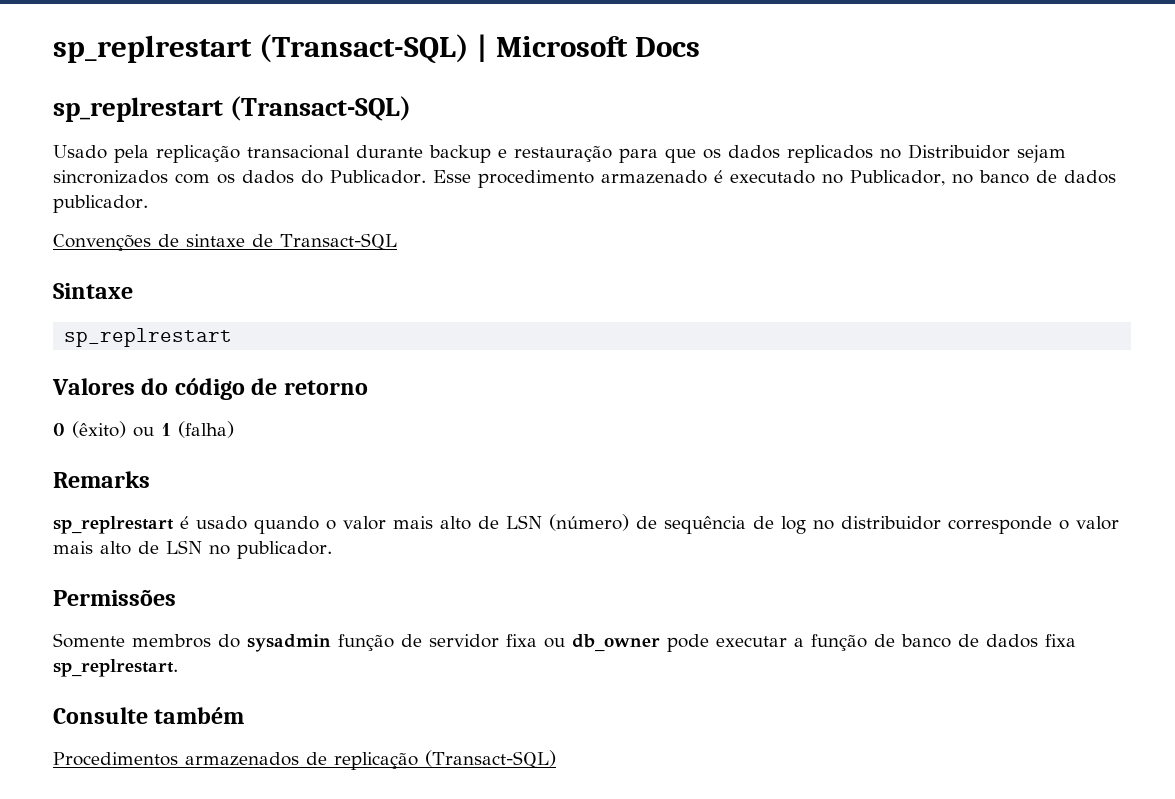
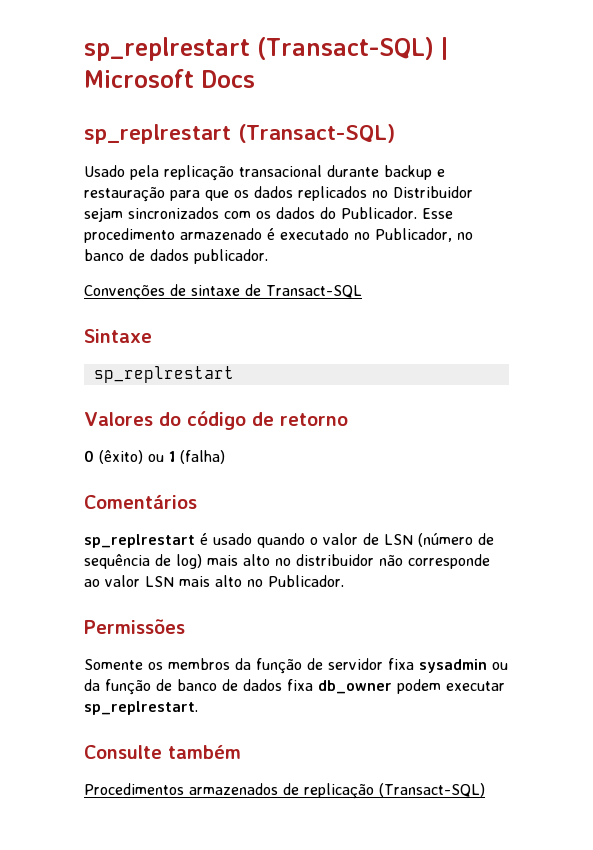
- Remarks
+ Comentários
- sp_replrestart é usado quando o valor mais alto de LSN (número) de sequência de log no distribuidor corresponde o valor mais alto de LSN no publicador.
+ sp_replrestart é usado quando o valor de LSN (número de sequência de log) mais alto no distribuidor não corresponde ao valor LSN mais alto no Publicador.
- Somente membros do sysadmin função de servidor fixa ou db_owner pode executar a função de banco de dados fixa sp_replrestart.
+ Somente os membros da função de servidor fixa sysadmin ou da função de banco de dados fixa db_owner podem executar sp_replrestart.

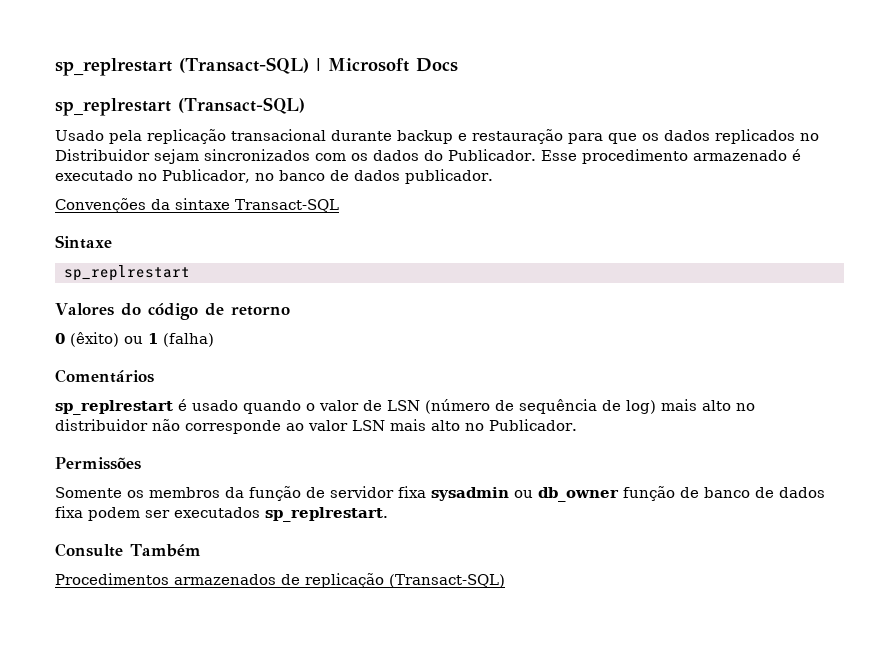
- Convenções de sintaxe de Transact-SQL
+ Convenções da sintaxe Transact-SQL
- Somente os membros da função de servidor fixa sysadmin ou da função de banco de dados fixa db_owner podem executar sp_replrestart.
+ Somente os membros da função de servidor fixa sysadmin ou db_owner função de banco de dados fixa podem ser executados sp_replrestart.
- Consulte também
+ Consulte Também

